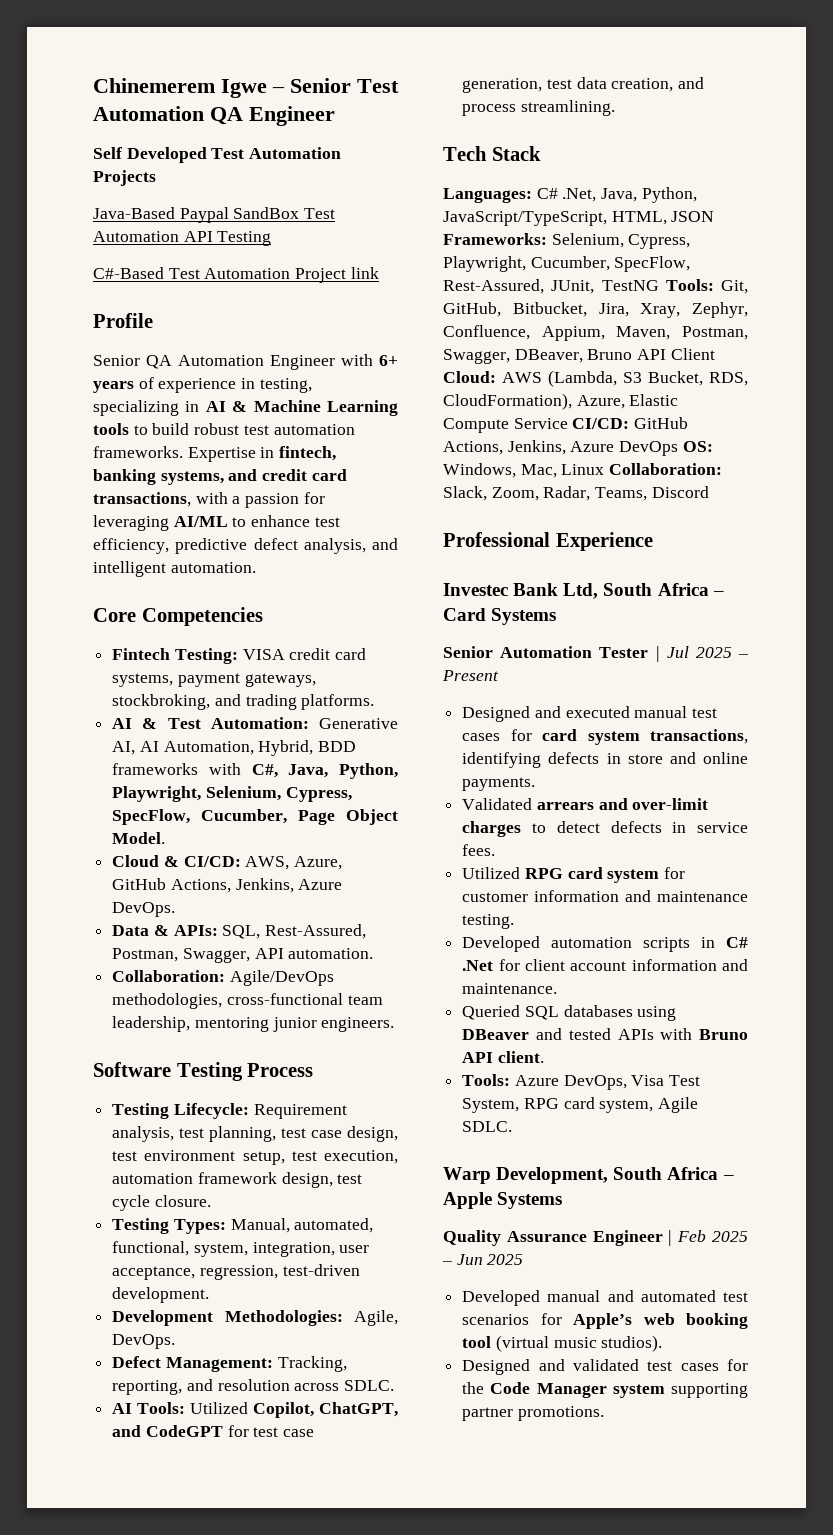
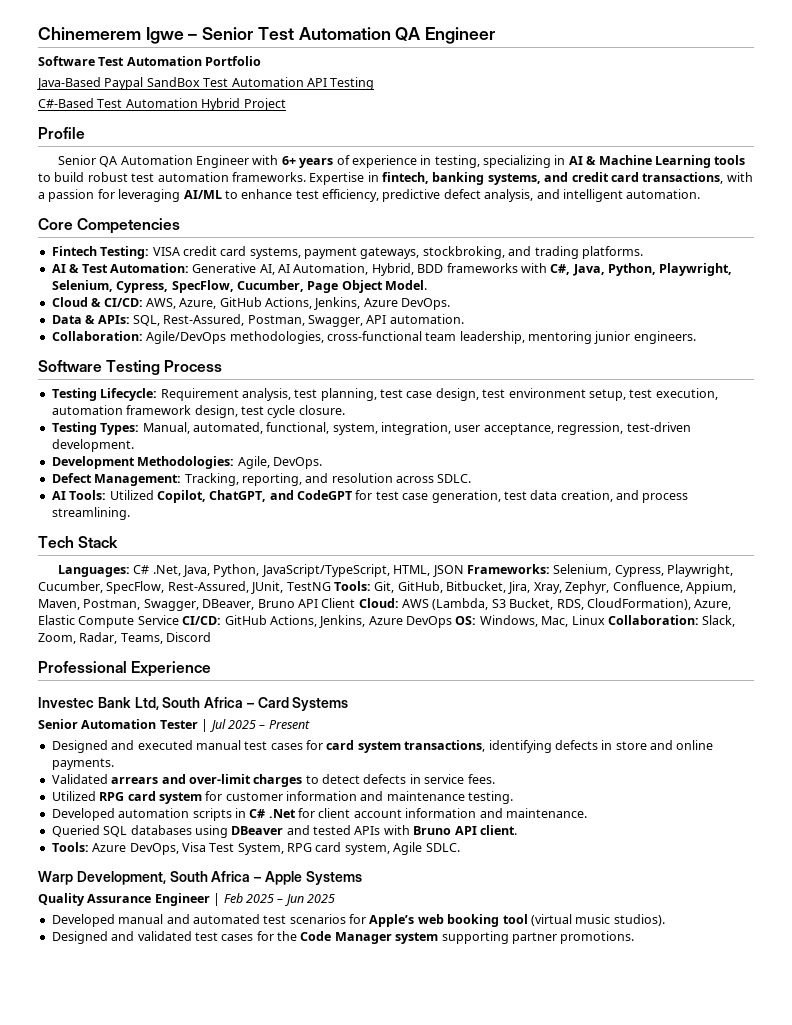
- Self Developed Test Automation Projects
+ Software Test Automation Portfolio
- C#-Based Test Automation Project link
+ C#-Based Test Automation Hybrid Project

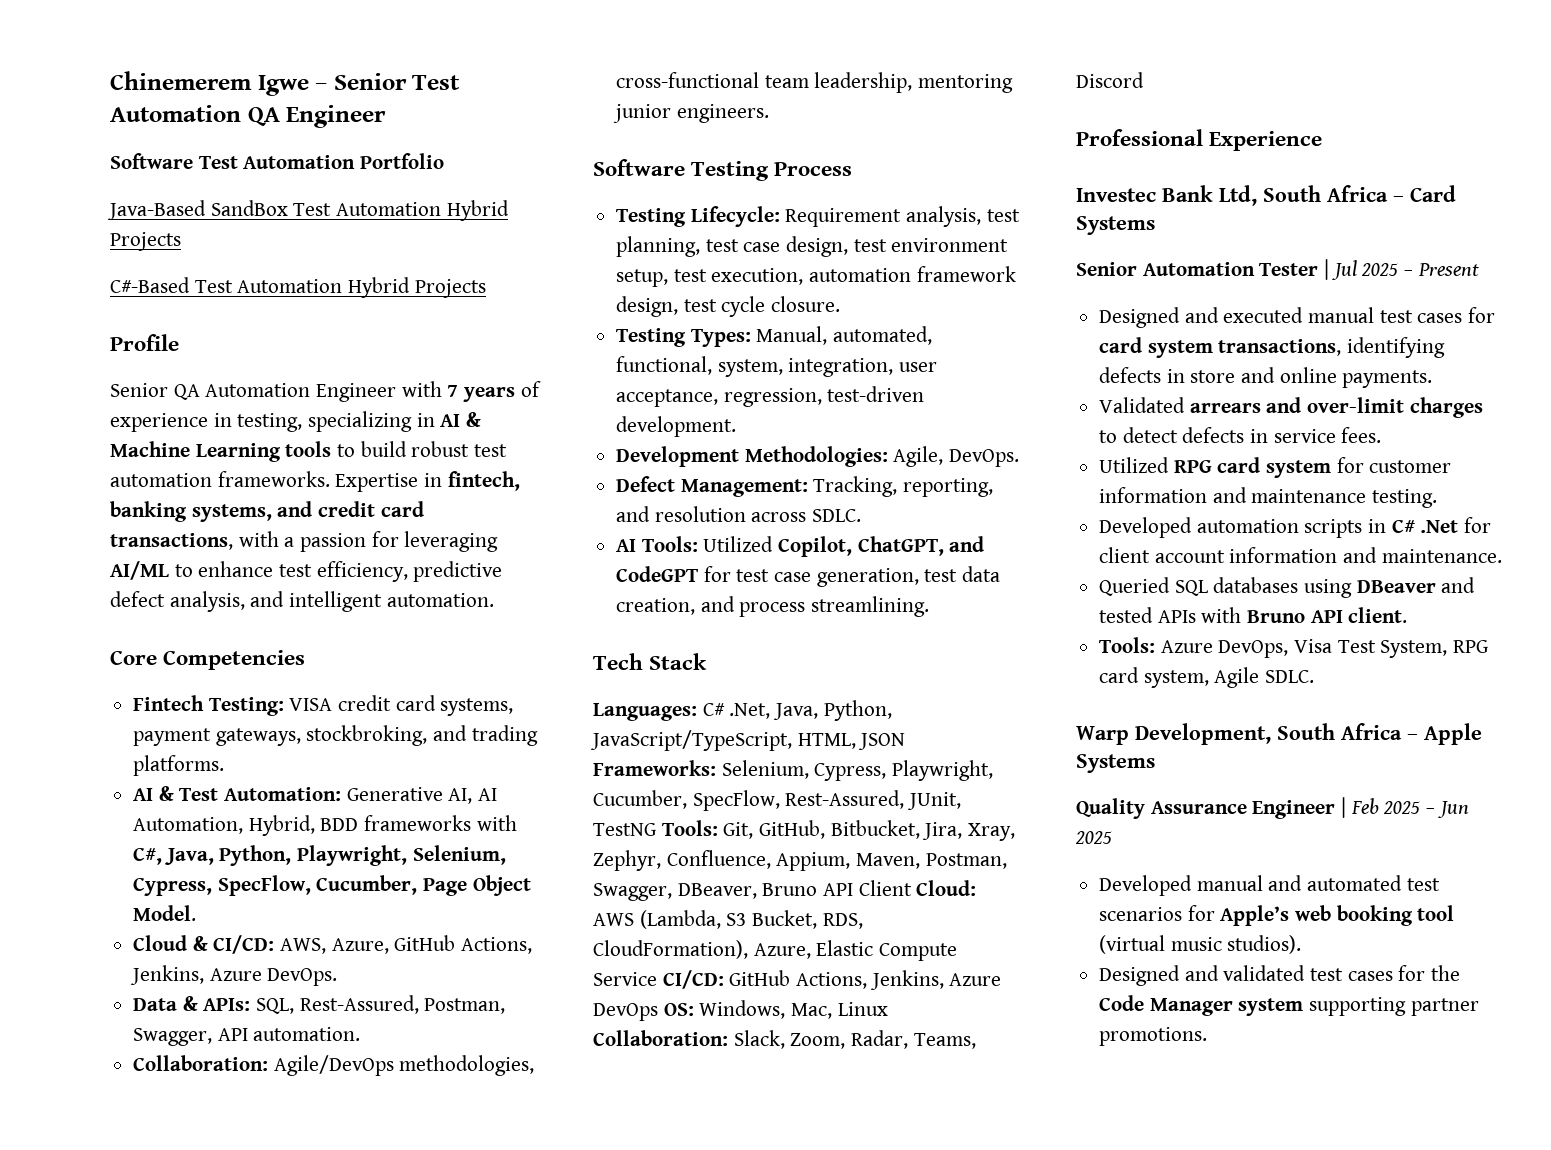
- Java-Based Paypal SandBox Test Automation API Testing
+ Java-Based SandBox Test Automation Hybrid Projects
- C#-Based Test Automation Hybrid Project
+ C#-Based Test Automation Hybrid Projects
- Senior QA Automation Engineer with 6+ years of experience in testing, specializing in AI & Machine Learning tools to build robust test automation frameworks.
+ Senior QA Automation Engineer with 7 years of experience in testing, specializing in AI & Machine Learning tools to build robust test automation frameworks.

